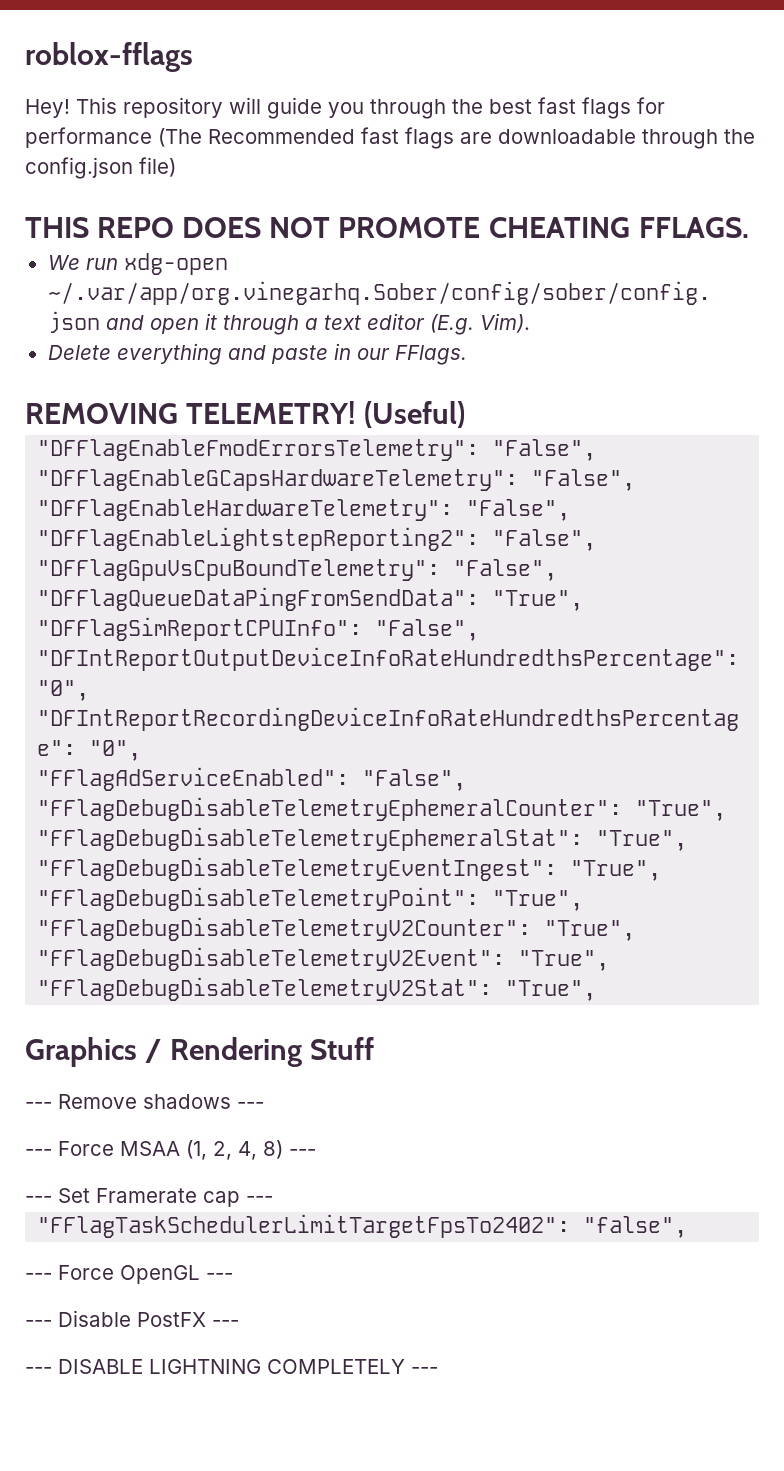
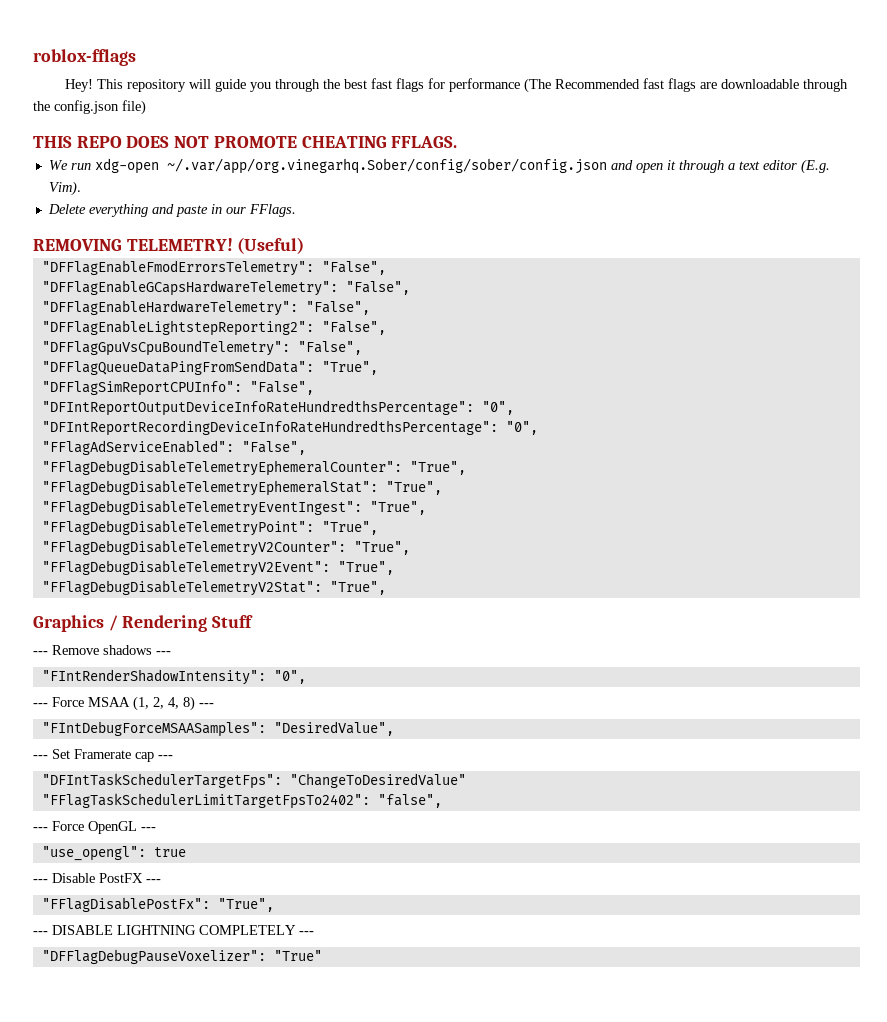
+ "FIntRenderShadowIntensity": "0",
+ "FIntDebugForceMSAASamples": "DesiredValue",
+ "DFIntTaskSchedulerTargetFps": "ChangeToDesiredValue"
+ "use_opengl": true
+ "FFlagDisablePostFx": "True",
+ "DFFlagDebugPauseVoxelizer": "True"

